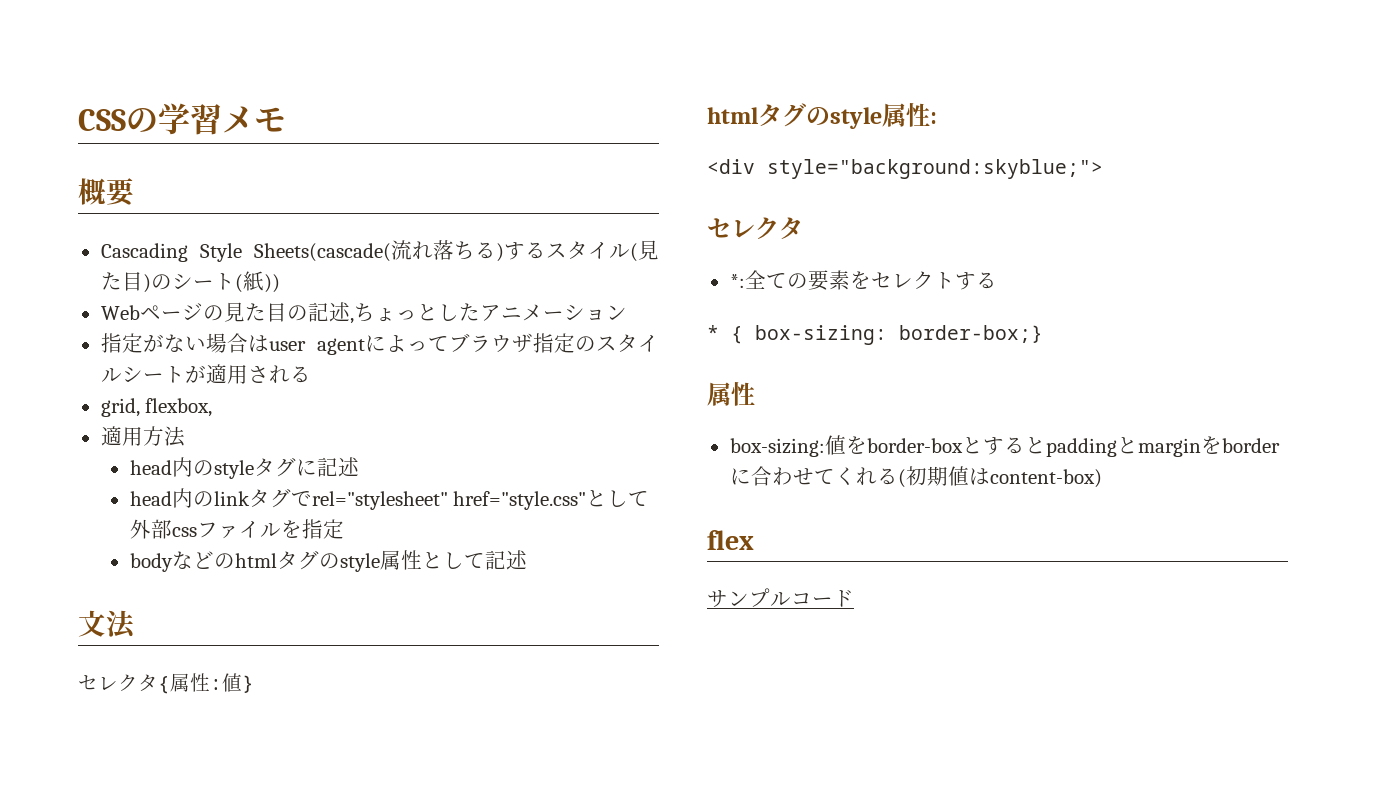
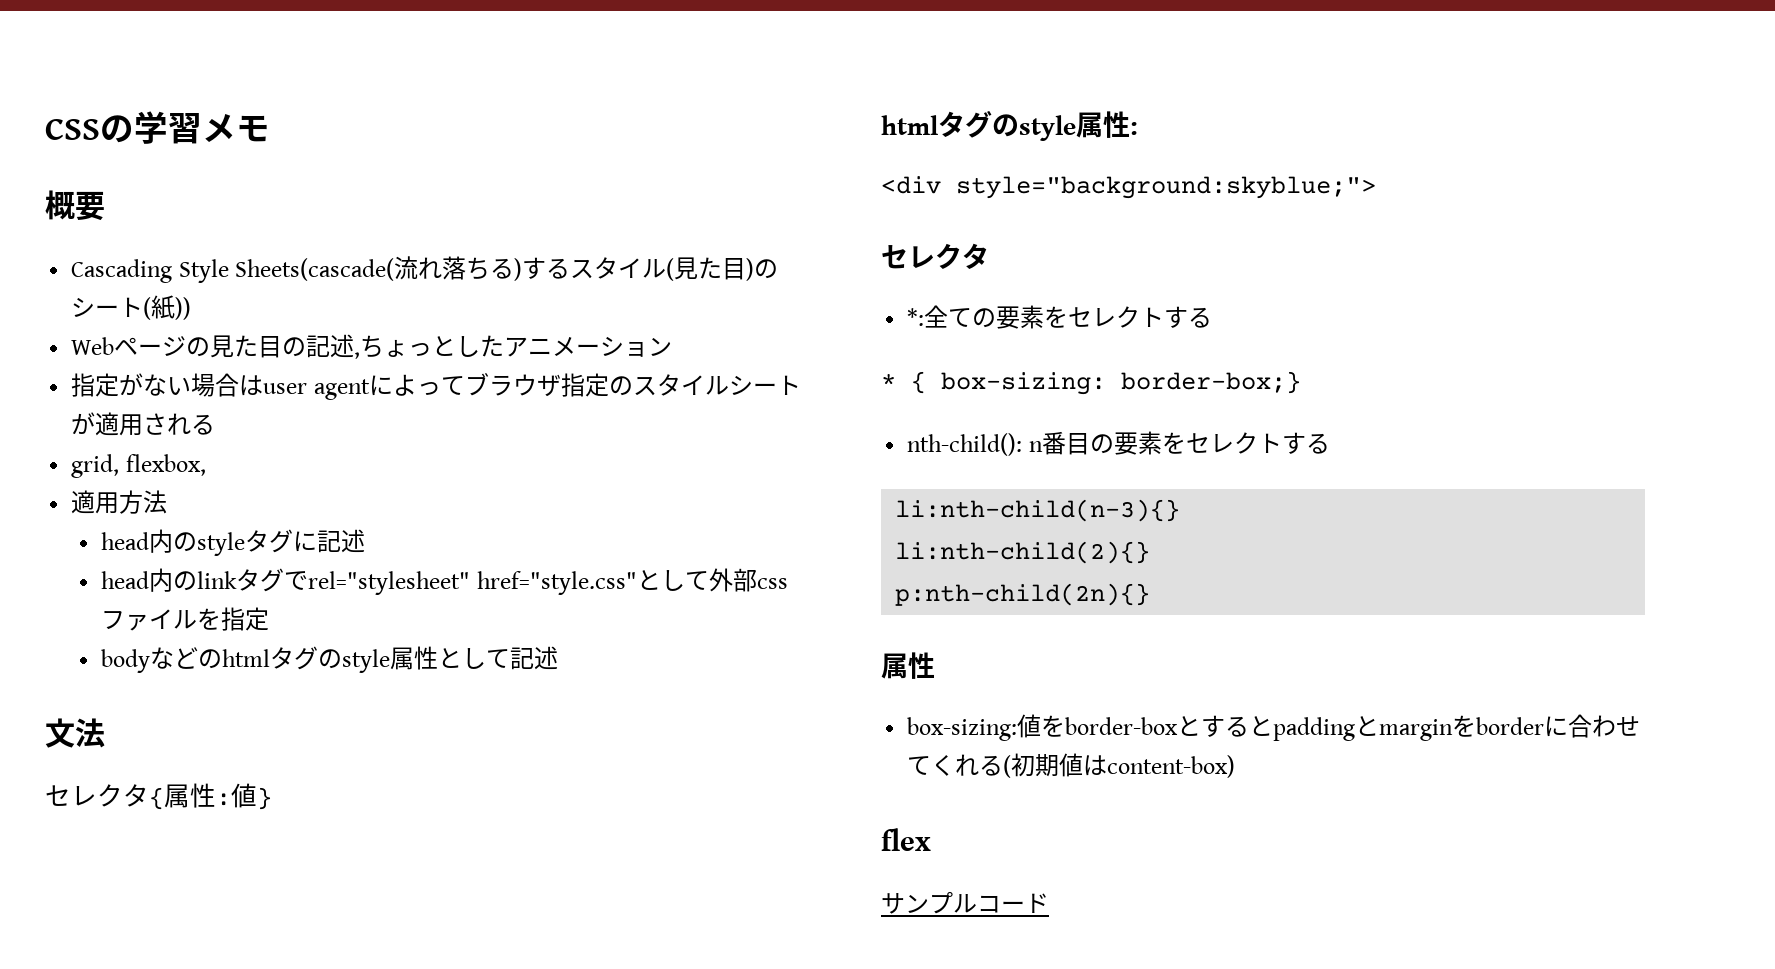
+ nth-child(): n番目の要素をセレクトする
+ li:nth-child(n-3){}
+ li:nth-child(2){}
+ p:nth-child(2n){}

